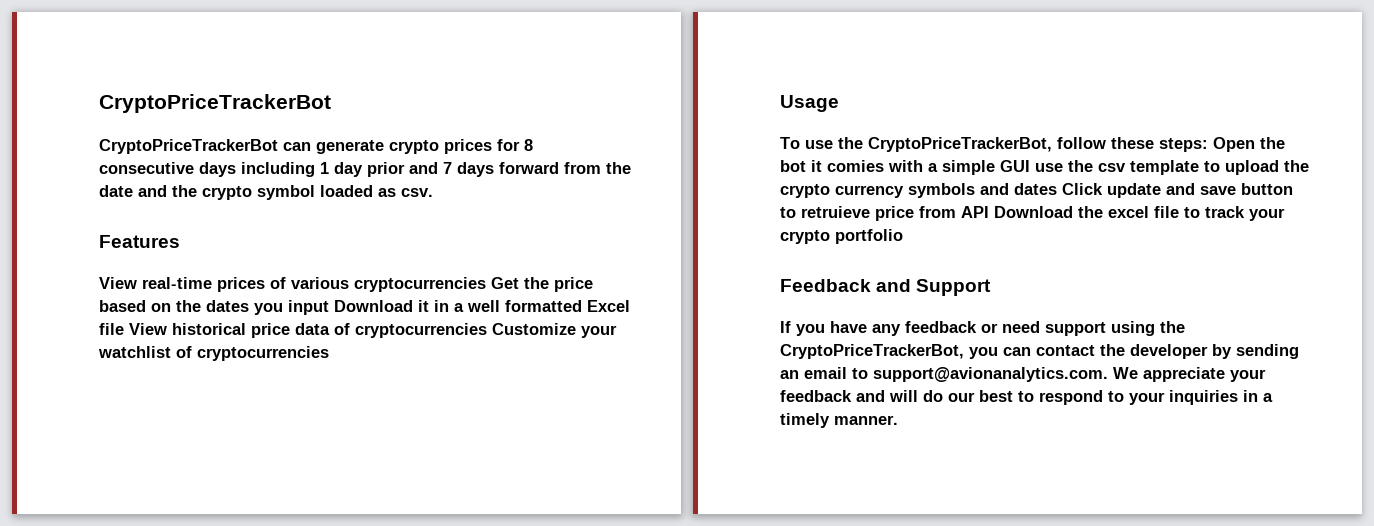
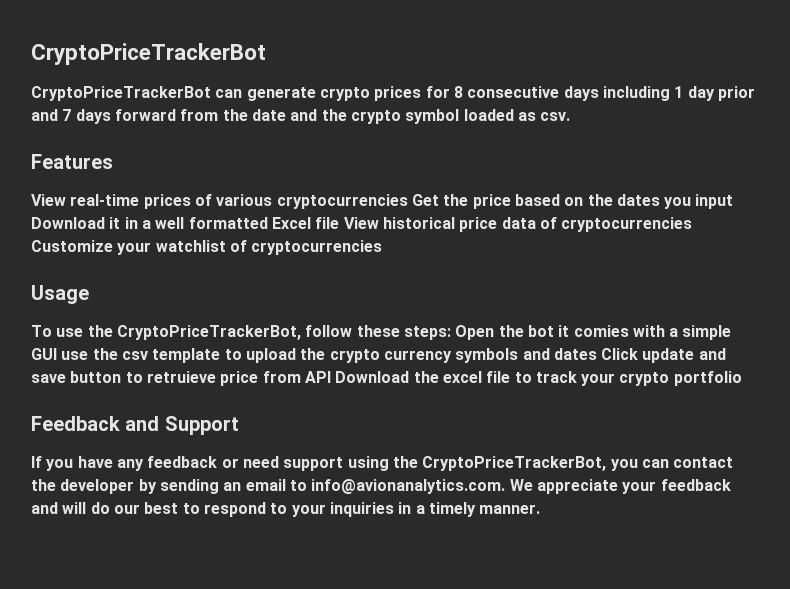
- If you have any feedback or need support using the CryptoPriceTrackerBot, you can contact the developer by sending an email to support@avionanalytics.com. We appreciate your feedback and will do our best to respond to your inquiries in a timely manner.
+ If you have any feedback or need support using the CryptoPriceTrackerBot, you can contact the developer by sending an email to info@avionanalytics.com. We appreciate your feedback and will do our best to respond to your inquiries in a timely manner.

